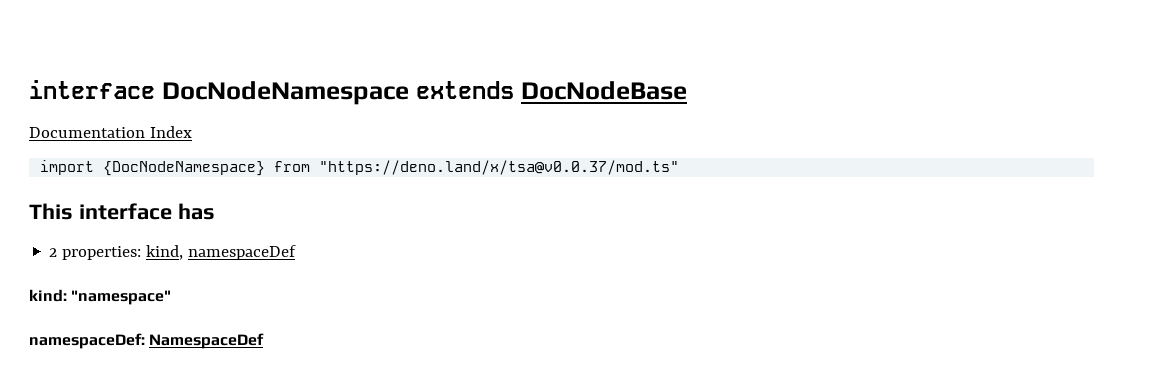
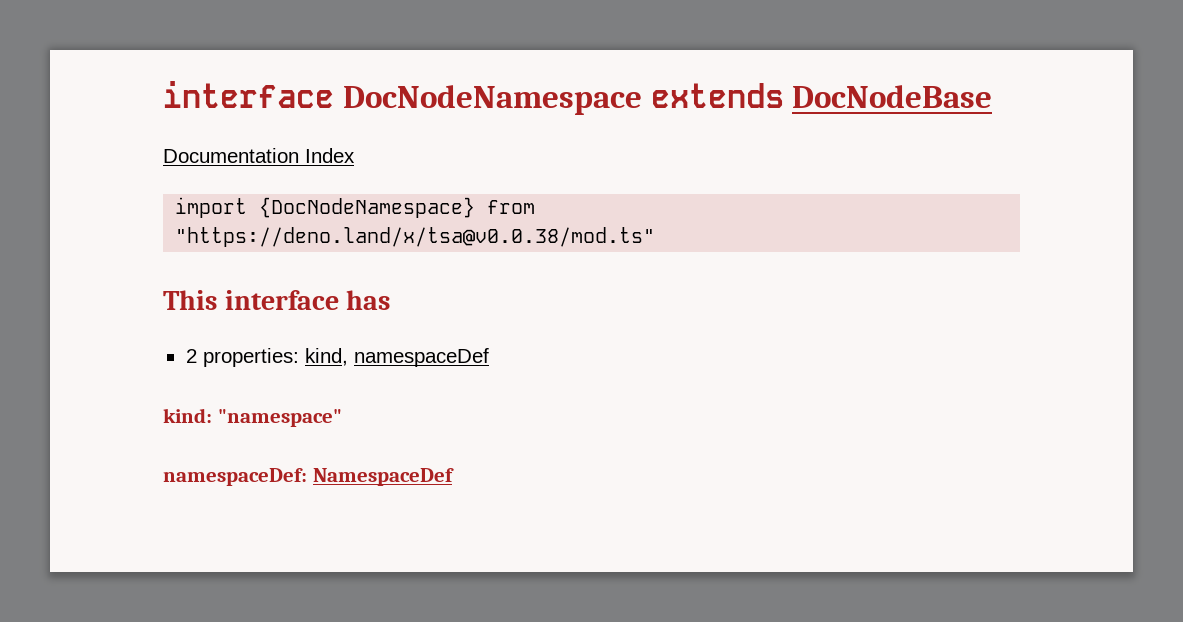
- import {DocNodeNamespace} from "https://deno.land/x/tsa@v0.0.37/mod.ts"
+ import {DocNodeNamespace} from "https://deno.land/x/tsa@v0.0.38/mod.ts"

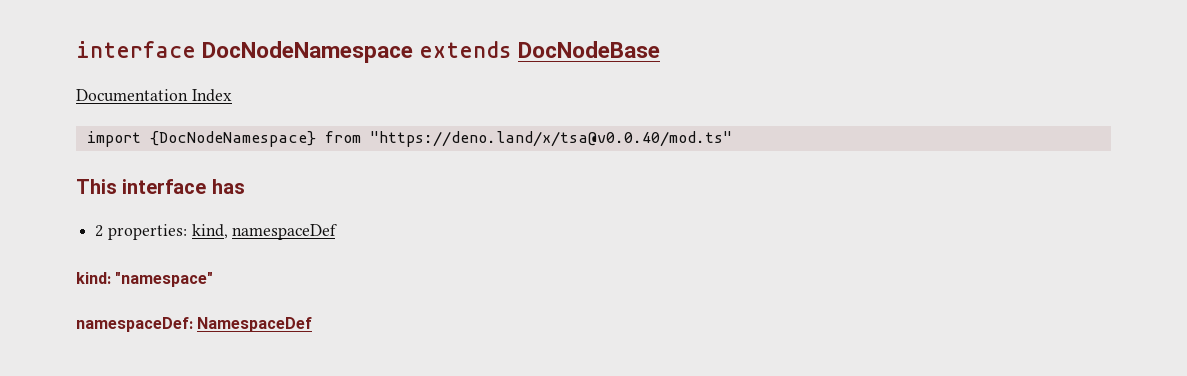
- import {DocNodeNamespace} from "https://deno.land/x/tsa@v0.0.38/mod.ts"
+ import {DocNodeNamespace} from "https://deno.land/x/tsa@v0.0.40/mod.ts"

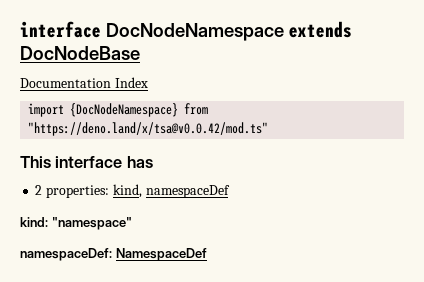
- import {DocNodeNamespace} from "https://deno.land/x/tsa@v0.0.40/mod.ts"
+ import {DocNodeNamespace} from "https://deno.land/x/tsa@v0.0.42/mod.ts"

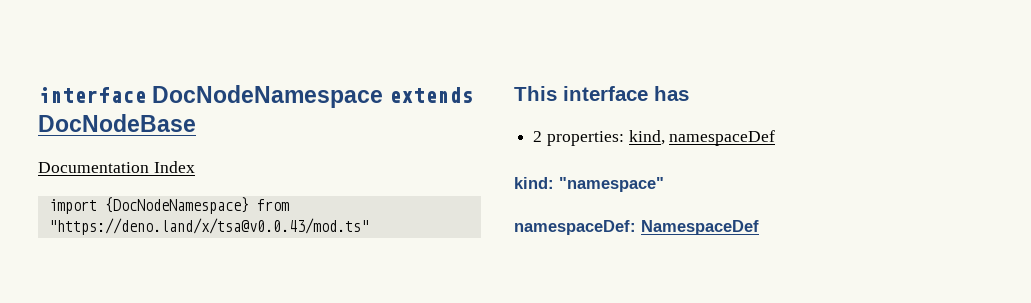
- import {DocNodeNamespace} from "https://deno.land/x/tsa@v0.0.42/mod.ts"
+ import {DocNodeNamespace} from "https://deno.land/x/tsa@v0.0.43/mod.ts"

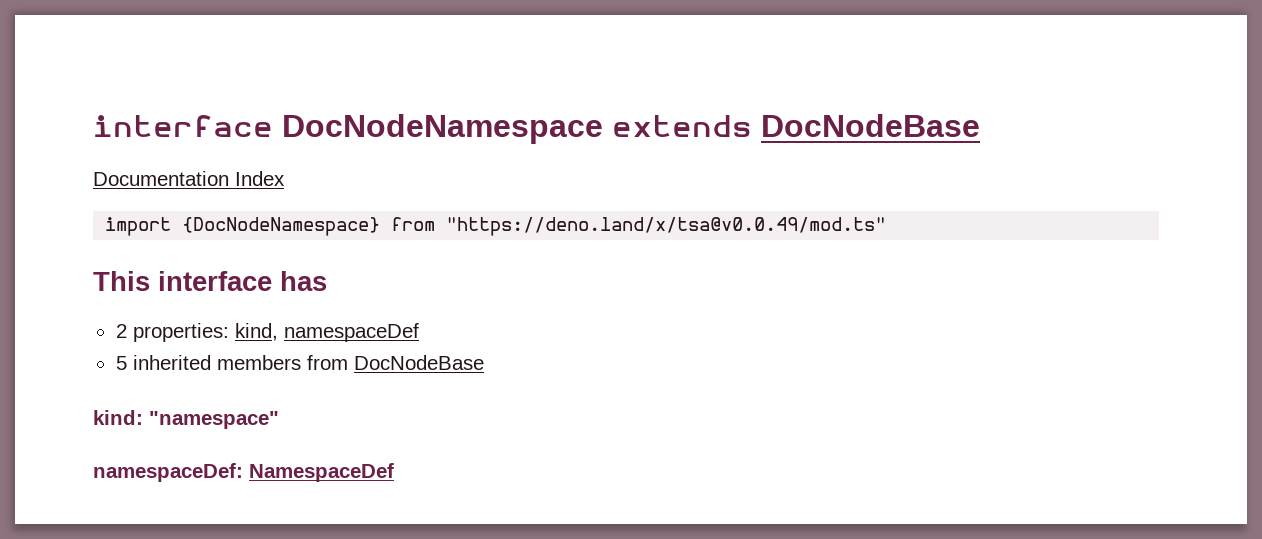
- import {DocNodeNamespace} from "https://deno.land/x/tsa@v0.0.43/mod.ts"
+ import {DocNodeNamespace} from "https://deno.land/x/tsa@v0.0.49/mod.ts"
+ 5 inherited members from DocNodeBase

